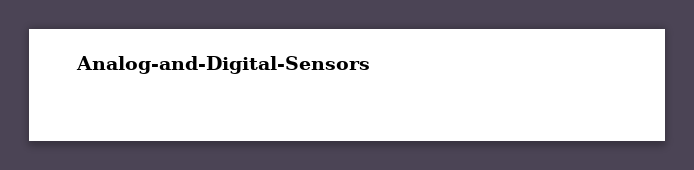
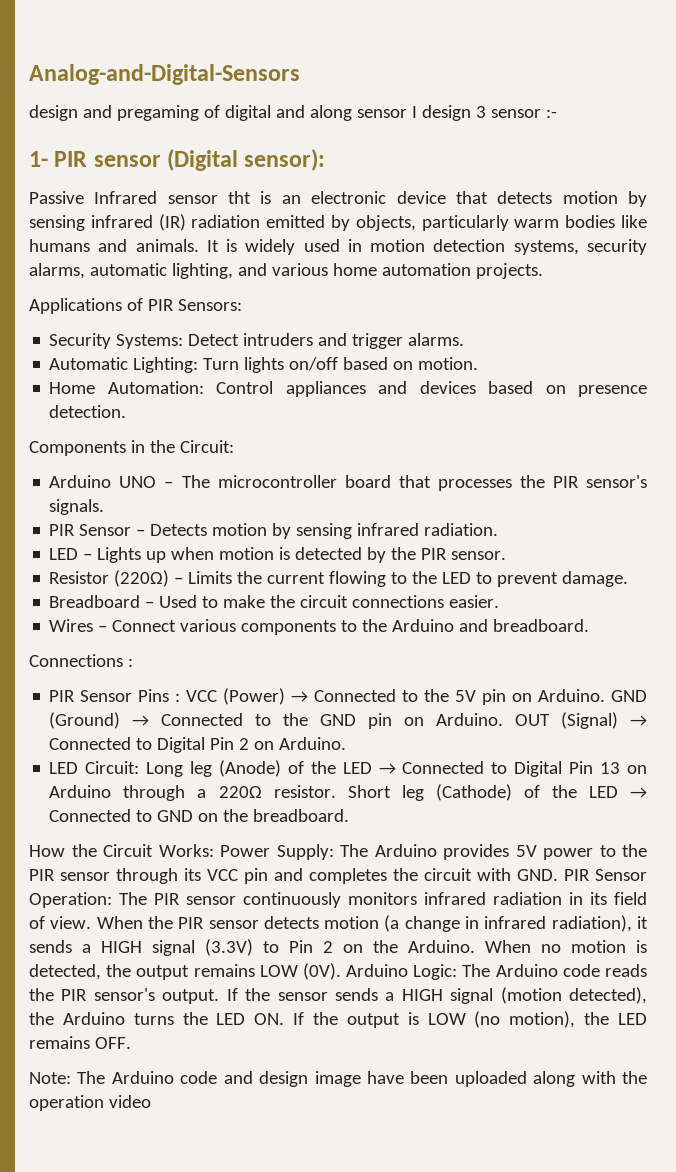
+ design and pregaming of digital and along sensor I design 3 sensor :-
+ 1- PIR sensor (Digital sensor):
+ Passive Infrared sensor tht is an electronic device that detects motion by sensing infrared (IR) radiation emitted by objects, particularly warm bodies like humans and animals. It is widely used in motion detection systems, security alarms, automatic lighting, and various home automation projects.
+ Applications of PIR Sensors:
+ Security Systems: Detect intruders and trigger alarms.
+ Automatic Lighting: Turn lights on/off based on motion.
+ Home Automation: Control appliances and devices based on presence detection.
+ Components in the Circuit:
+ Arduino UNO – The microcontroller board that processes the PIR sensor's signals.
+ PIR Sensor – Detects motion by sensing infrared radiation.
+ LED – Lights up when motion is detected by the PIR sensor.
+ Resistor (220Ω) – Limits the current flowing to the LED to prevent damage.
+ Breadboard – Used to make the circuit connections easier.
+ Wires – Connect various components to the Arduino and breadboard.
+ Connections :
+ PIR Sensor Pins : VCC (Power) → Connected to the 5V pin on Arduino. GND (Ground) → Connected to the GND pin on Arduino. OUT (Signal) → Connected to Digital Pin 2 on Arduino.
+ LED Circuit: Long leg (Anode) of the LED → Connected to Digital Pin 13 on Arduino through a 220Ω resistor. Short leg (Cathode) of the LED → Connected to GND on the breadboard.
+ How the Circuit Works: Power Supply: The Arduino provides 5V power to the PIR sensor through its VCC pin and completes the circuit with GND. PIR Sensor Operation: The PIR sensor continuously monitors infrared radiation in its field of view. When the PIR sensor detects motion (a change in infrared radiation), it sends a HIGH signal (3.3V) to Pin 2 on the Arduino. When no motion is detected, the output remains LOW (0V). Arduino Logic: The Arduino code reads the PIR sensor's output. If the sensor sends a HIGH signal (motion detected), the Arduino turns the LED ON. If the output is LOW (no motion), the LED remains OFF.
+ Note: The Arduino code and design image have been uploaded along with the operation video

